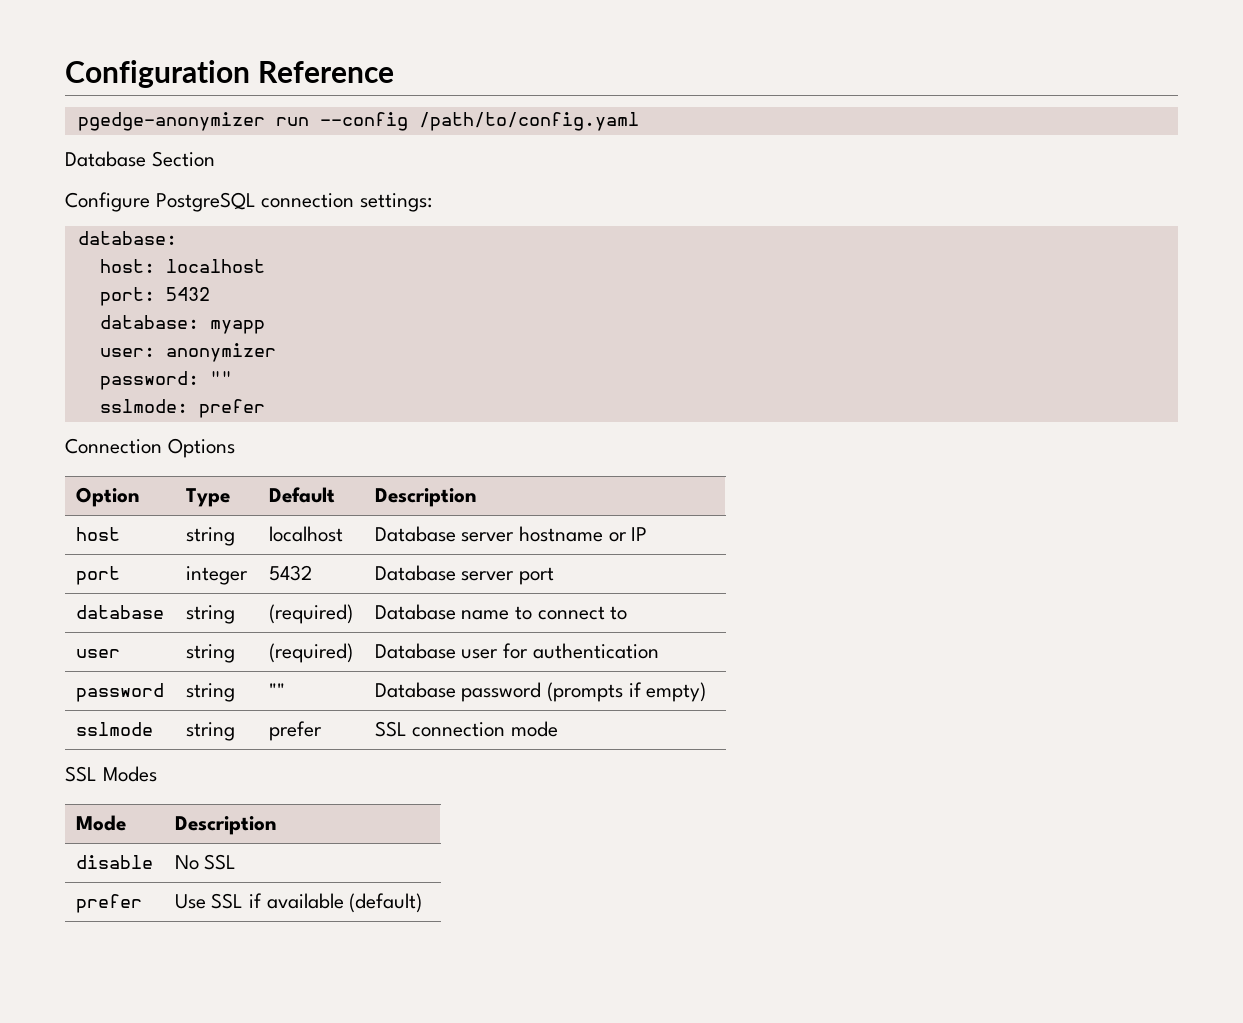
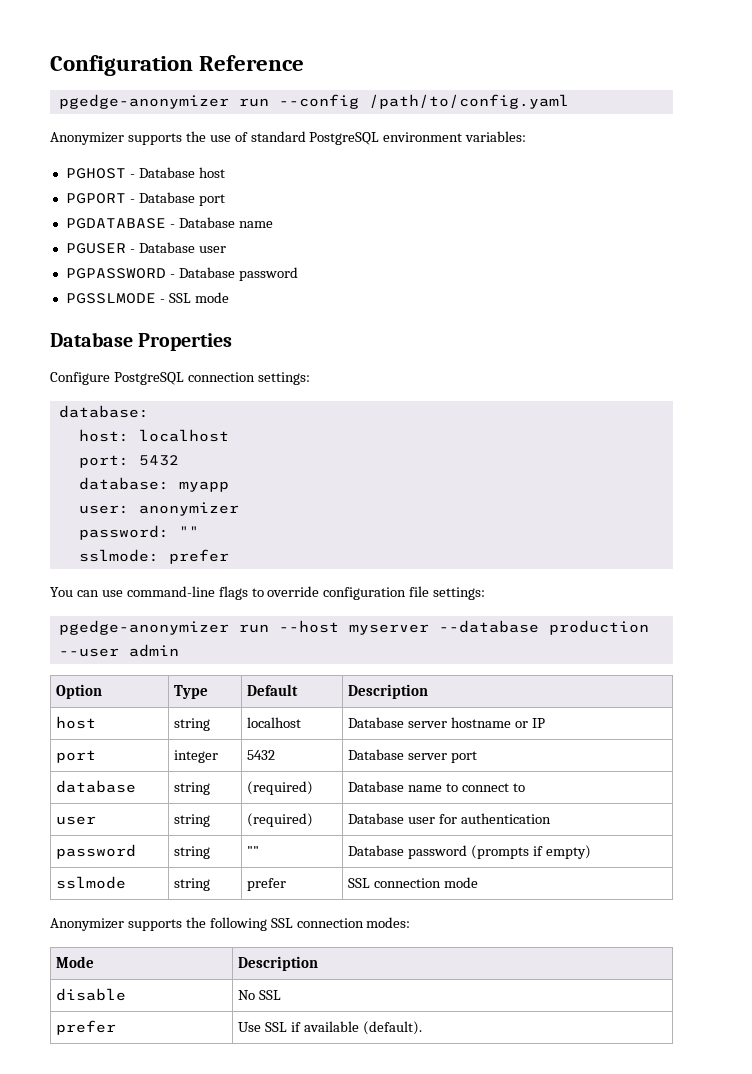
- Database Section
+ Anonymizer supports the use of standard PostgreSQL environment variables:
+ PGHOST - Database host
+ PGPORT - Database port
+ PGDATABASE - Database name
+ PGUSER - Database user
+ PGPASSWORD - Database password
+ PGSSLMODE - SSL mode
+ Database Properties
- Connection Options
+ You can use command-line flags to override configuration file settings:
+ pgedge-anonymizer run --host myserver --database production --user admin
- SSL Modes
+ Anonymizer supports the following SSL connection modes:
- prefer | Use SSL if available (default)
+ prefer | Use SSL if available (default).

